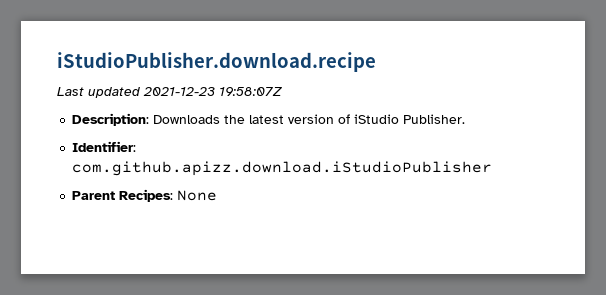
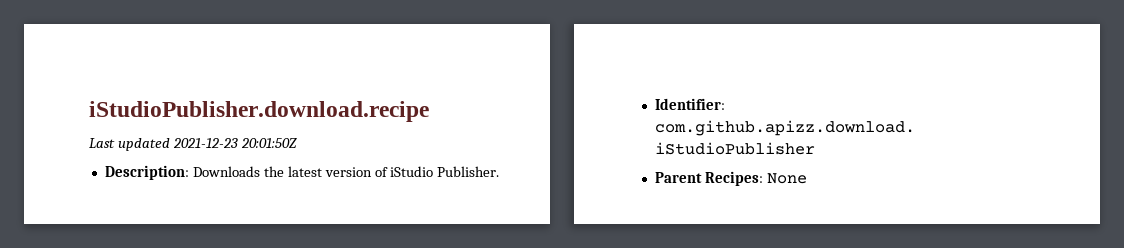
- Last updated 2021-12-23 19:58:07Z
+ Last updated 2021-12-23 20:01:50Z

